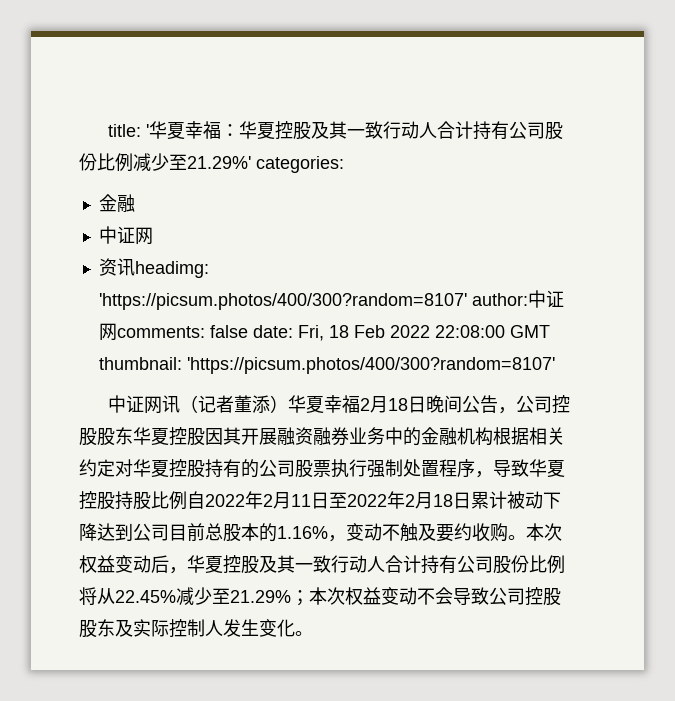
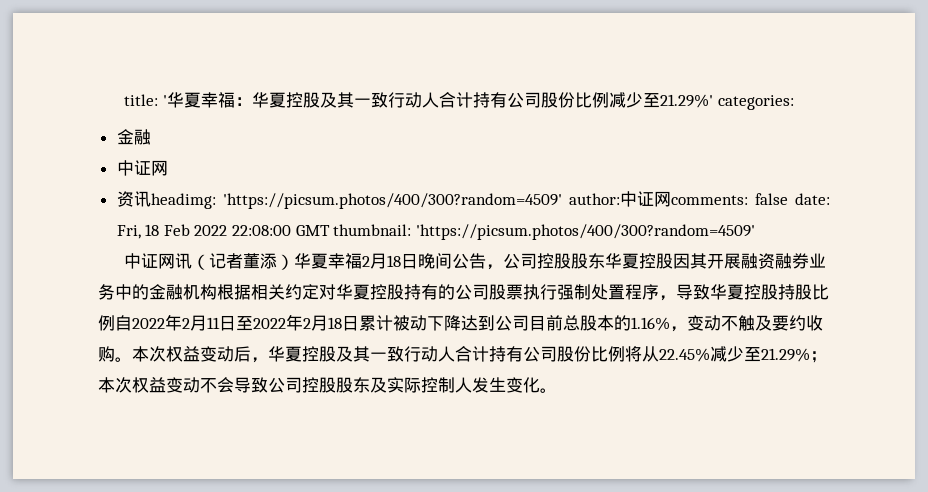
- 资讯headimg: 'https://picsum.photos/400/300?random=8107' author:中证网comments: false date: Fri, 18 Feb 2022 22:08:00 GMT thumbnail: 'https://picsum.photos/400/300?random=8107'
+ 资讯headimg: 'https://picsum.photos/400/300?random=4509' author:中证网comments: false date: Fri, 18 Feb 2022 22:08:00 GMT thumbnail: 'https://picsum.photos/400/300?random=4509'

